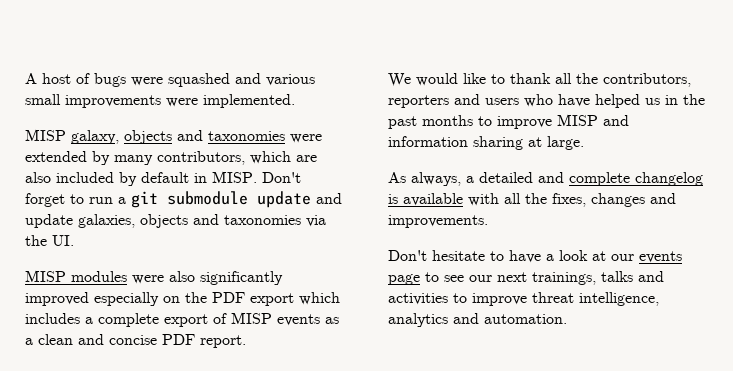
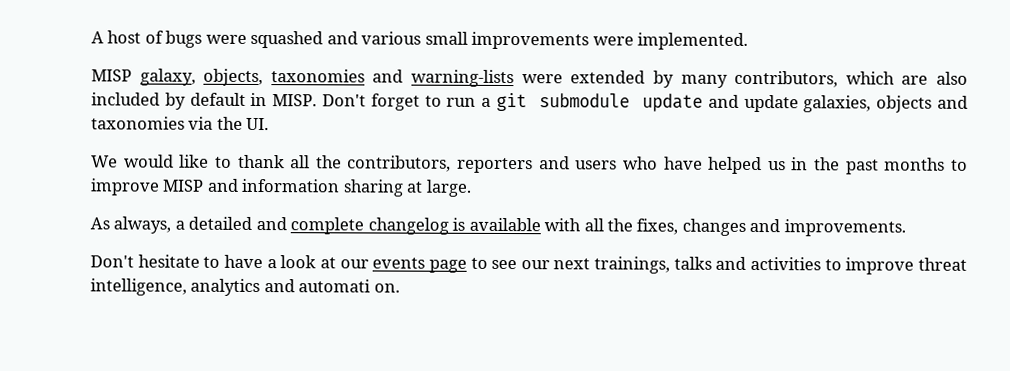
- MISP galaxy, objects and taxonomies were extended by many contributors, which are also included by default in MISP.
+ MISP galaxy, objects, taxonomies and warning-lists were extended by many contributors, which are also included by default in MISP.
- MISP modules were also significantly improved especially on the PDF export which includes a complete export of MISP events as a clean and concise PDF report.
- Don't hesitate to have a look at our events page to see our next trainings, talks and activities to improve threat intelligence, analytics and automation.
+ Don't hesitate to have a look at our events page to see our next trainings, talks and activities to improve threat intelligence, analytics and automati on.

